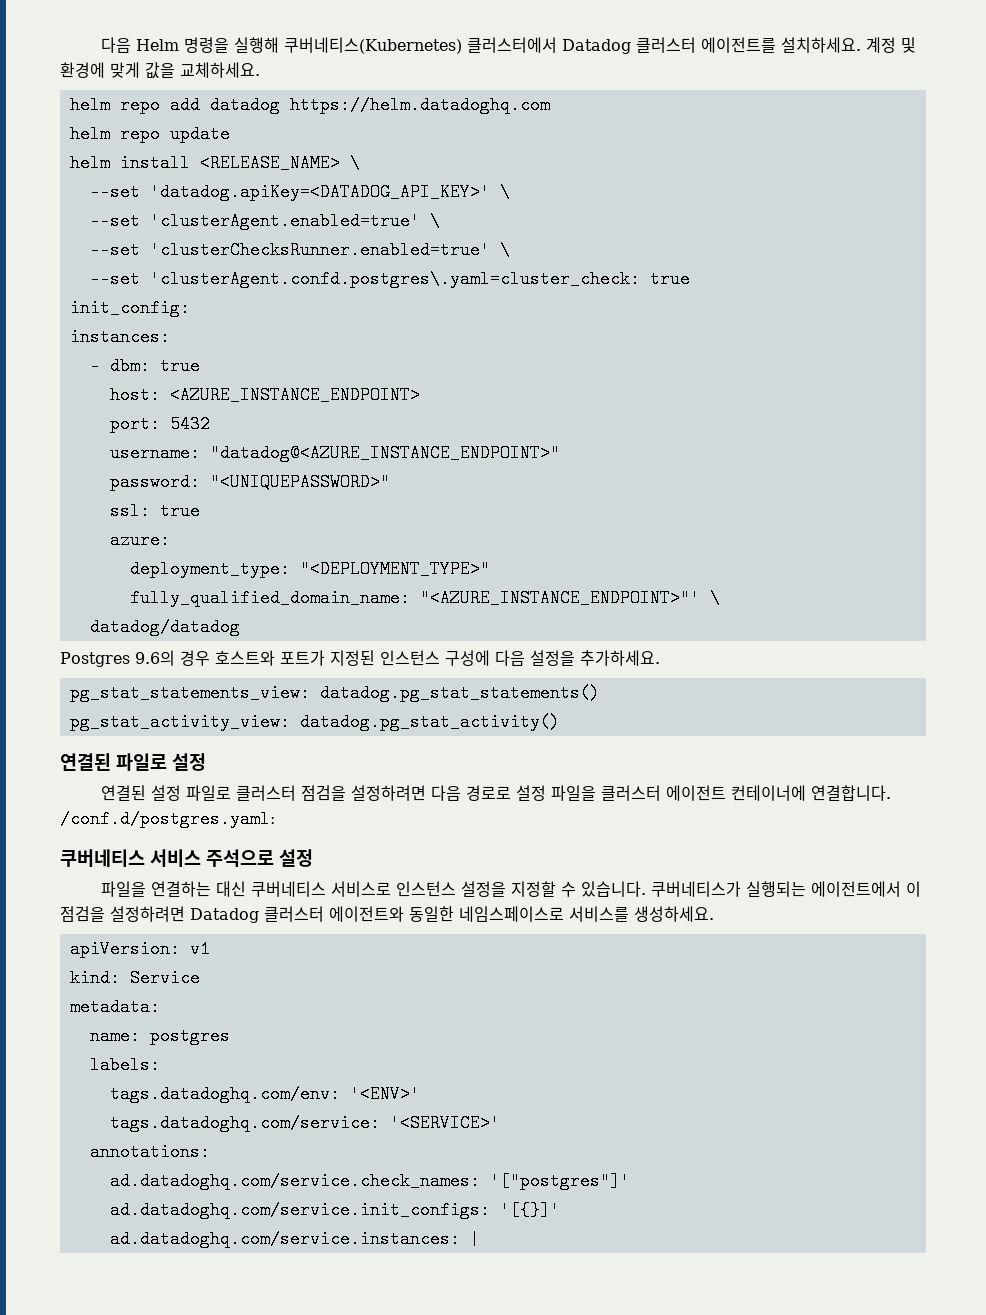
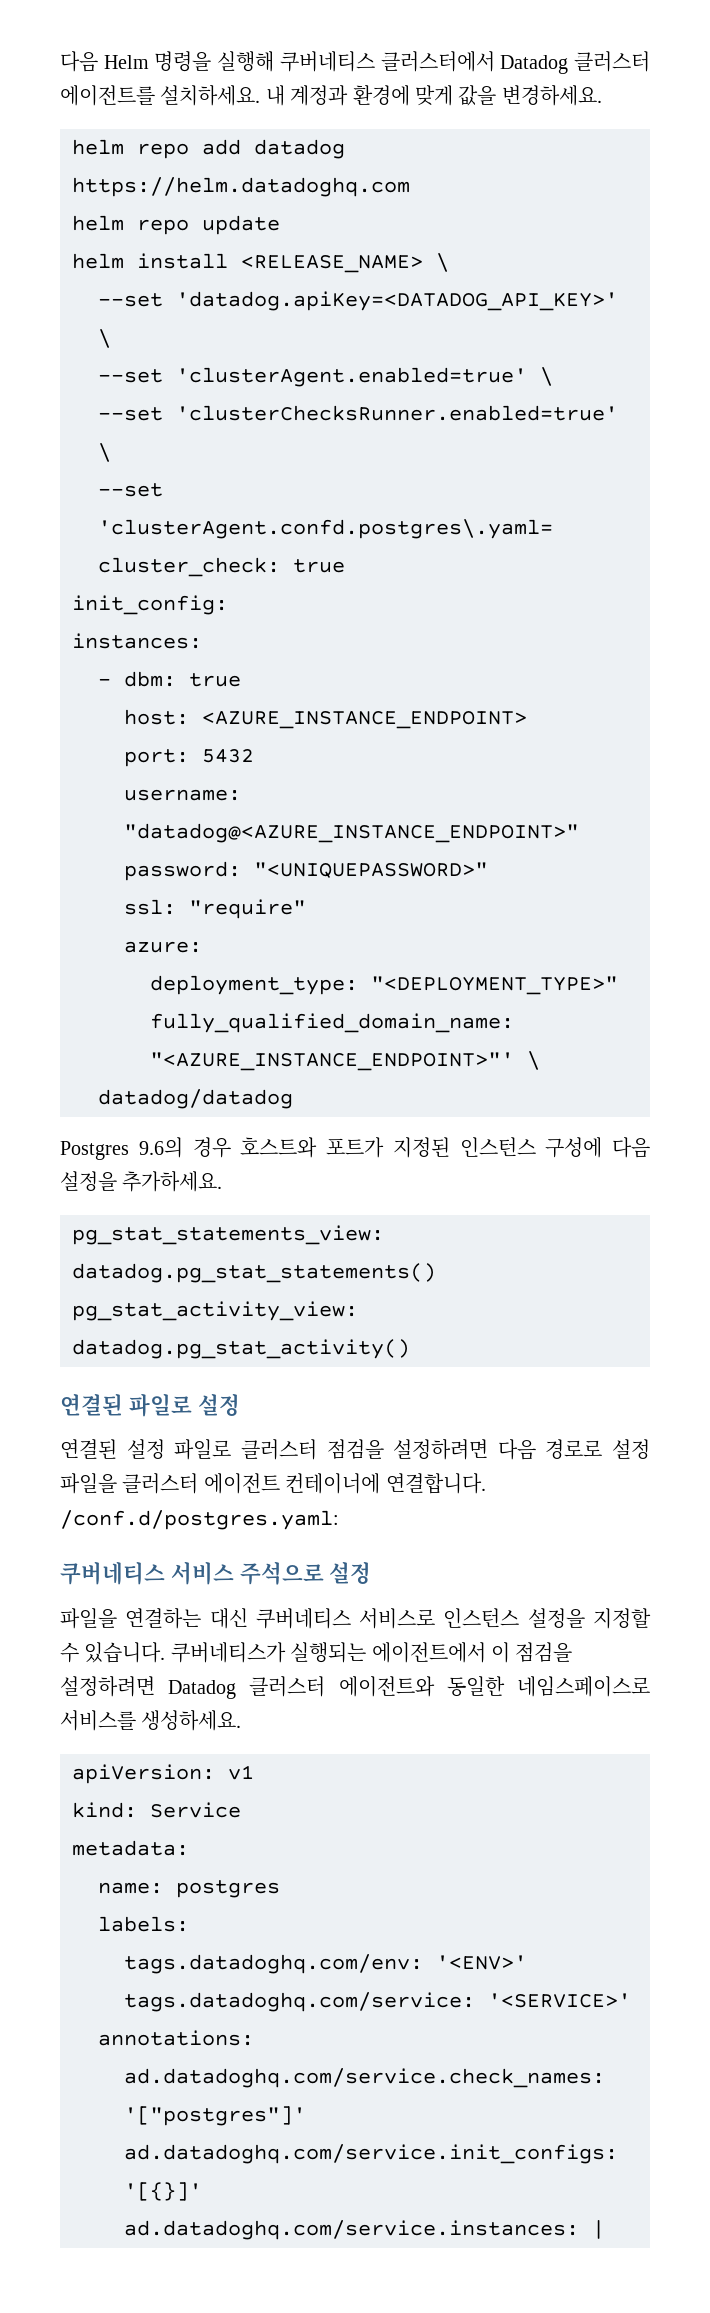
- 다음 Helm 명령을 실행해 쿠버네티스(Kubernetes) 클러스터에서 Datadog 클러스터 에이전트를 설치하세요.
+ 다음 Helm 명령을 실행해 쿠버네티스 클러스터에서 Datadog 클러스터 에이전트를 설치하세요.
- 계정 및 환경에 맞게 값을 교체하세요.
+ 내 계정과 환경에 맞게 값을 변경하세요.
- ssl: true
+ ssl: "require"

